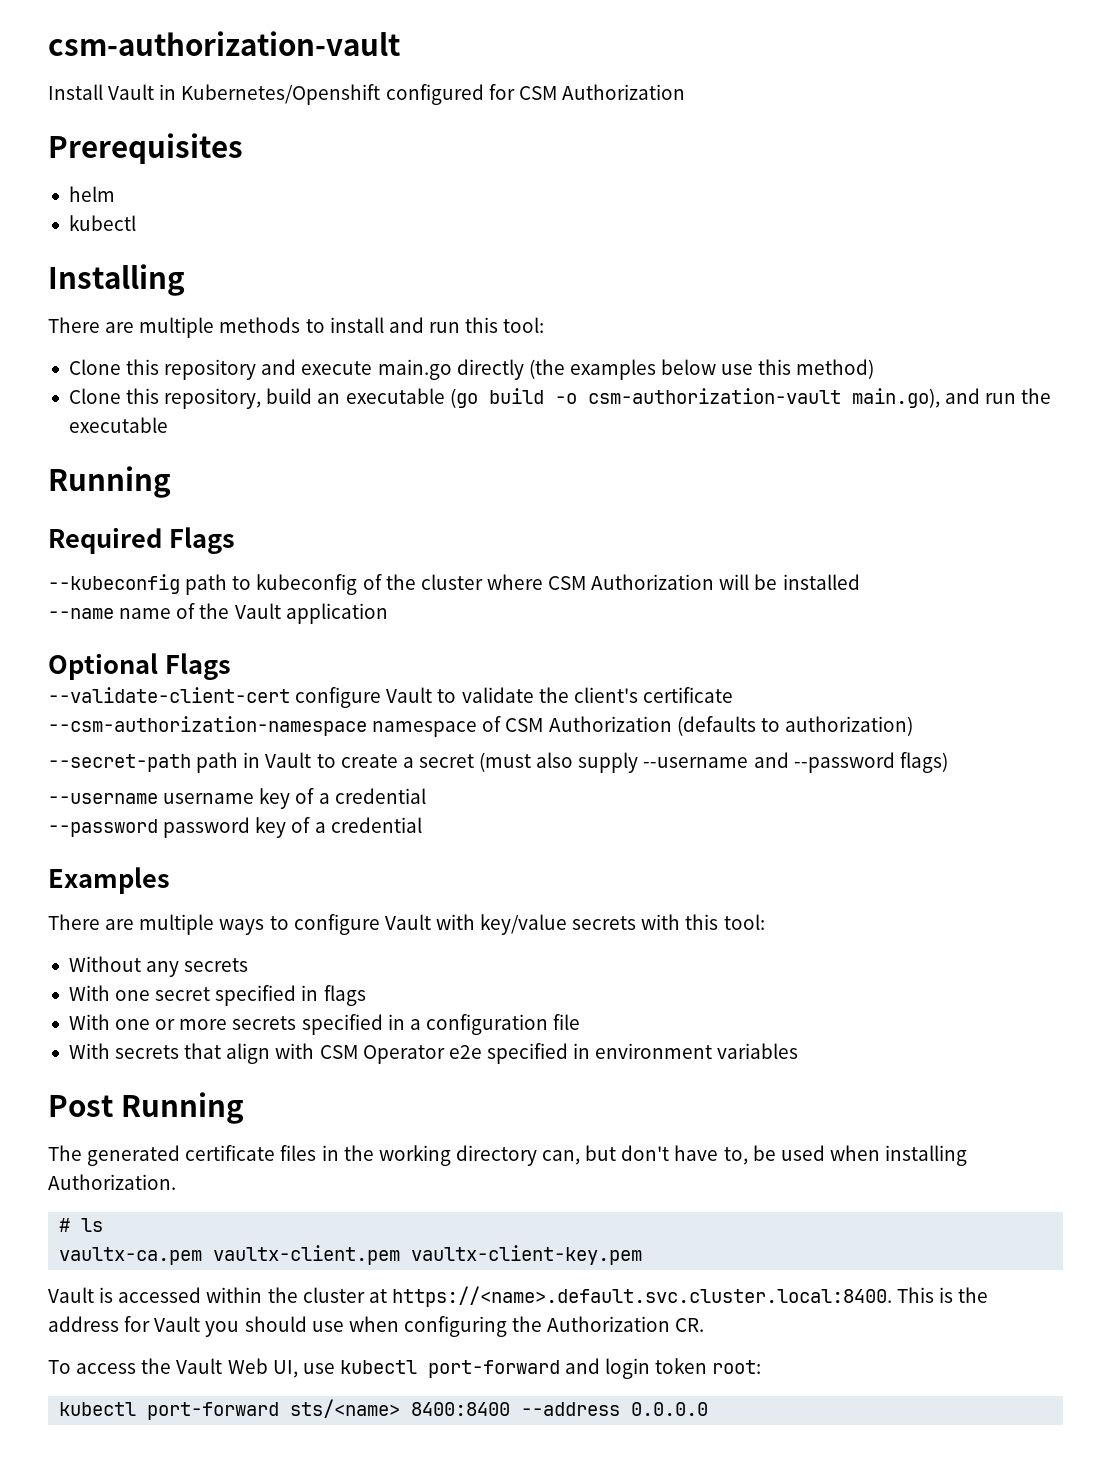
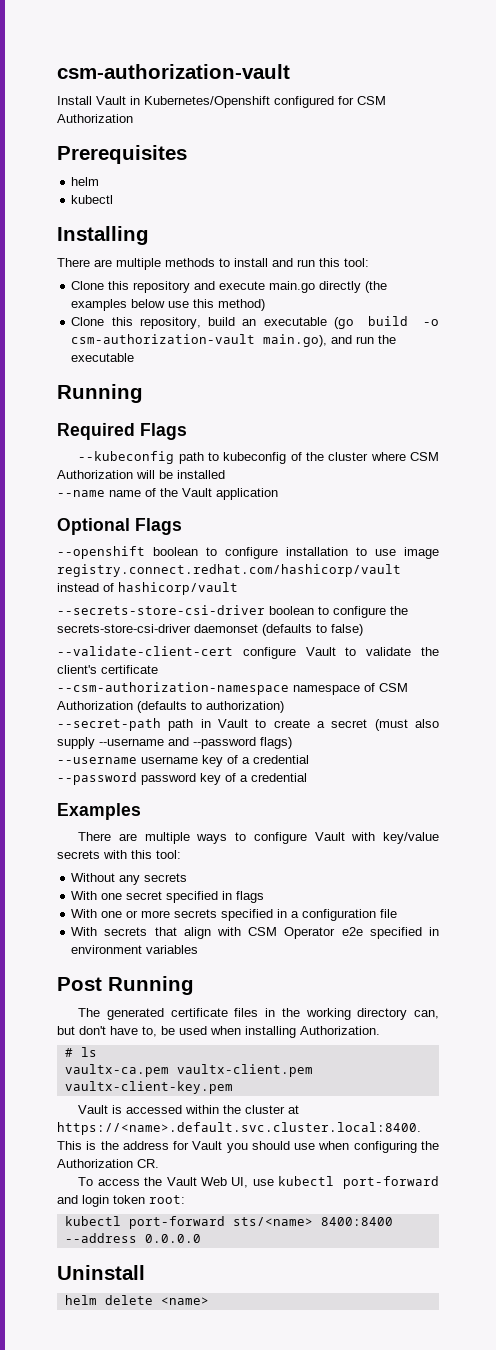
+ --openshift boolean to configure installation to use image registry.connect.redhat.com/hashicorp/vault instead of hashicorp/vault
+ --secrets-store-csi-driver boolean to configure the secrets-store-csi-driver daemonset (defaults to false)
+ Uninstall
+ helm delete <name>

